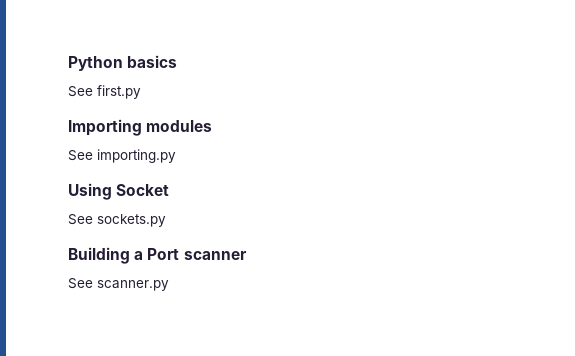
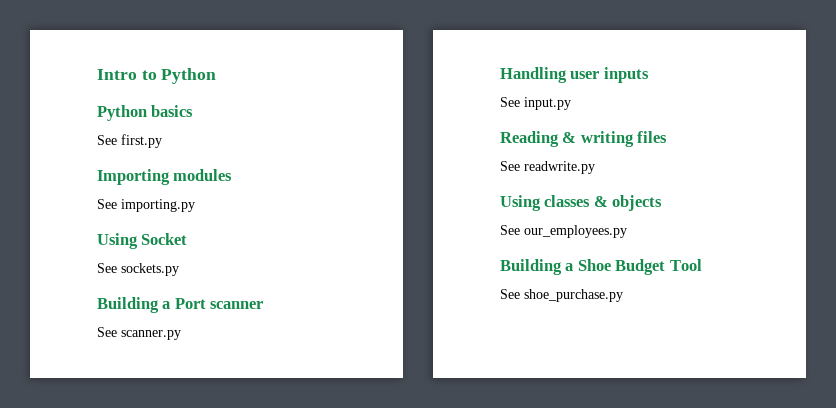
+ Intro to Python
+ Handling user inputs
+ See input.py
+ Reading & writing files
+ See readwrite.py
+ Using classes & objects
+ See our_employees.py
+ Building a Shoe Budget Tool
+ See shoe_purchase.py

